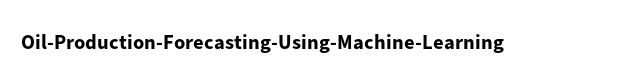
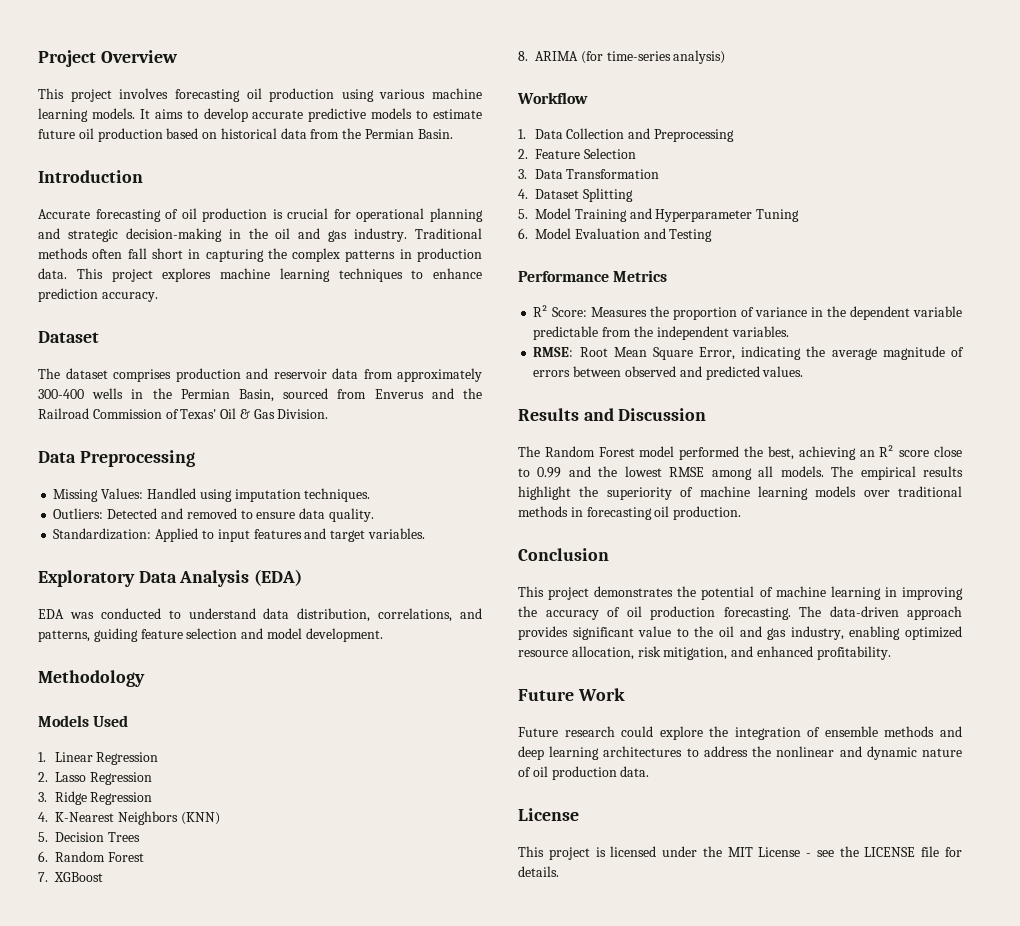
- Oil-Production-Forecasting-Using-Machine-Learning
+ Project Overview
+ This project involves forecasting oil production using various machine learning models. It aims to develop accurate predictive models to estimate future oil production based on historical data from the Permian Basin.
+ Introduction
+ Accurate forecasting of oil production is crucial for operational planning and strategic decision-making in the oil and gas industry. Traditional methods often fall short in capturing the complex patterns in production data. This project explores machine learning techniques to enhance prediction accuracy.
+ Dataset
+ The dataset comprises production and reservoir data from approximately 300-400 wells in the Permian Basin, sourced from Enverus and the Railroad Commission of Texas' Oil & Gas Division.
+ Data Preprocessing
+ Missing Values: Handled using imputation techniques.
+ Outliers: Detected and removed to ensure data quality.
+ Standardization: Applied to input features and target variables.
+ Exploratory Data Analysis (EDA)
+ EDA was conducted to understand data distribution, correlations, and patterns, guiding feature selection and model development.
+ Methodology
+ Models Used
+ 1. Linear Regression
+ 2. Lasso Regression
+ 3. Ridge Regression
+ 4. K-Nearest Neighbors (KNN)
+ 5. Decision Trees
+ 6. Random Forest
+ 7. XGBoost
+ 8. ARIMA (for time-series analysis)
+ Workflow
+ 1. Data Collection and Preprocessing
+ 2. Feature Selection
+ 3. Data Transformation
+ 4. Dataset Splitting
+ 5. Model Training and Hyperparameter Tuning
+ 6. Model Evaluation and Testing
+ Performance Metrics
+ R² Score: Measures the proportion of variance in the dependent variable predictable from the independent variables.
+ RMSE: Root Mean Square Error, indicating the average magnitude of errors between observed and predicted values.
+ Results and Discussion
+ The Random Forest model performed the best, achieving an R² score close to 0.99 and the lowest RMSE among all models. The empirical results highlight the superiority of machine learning models over traditional methods in forecasting oil production.
+ Conclusion
+ This project demonstrates the potential of machine learning in improving the accuracy of oil production forecasting. The data-driven approach provides significant value to the oil and gas industry, enabling optimized resource allocation, risk mitigation, and enhanced profitability.
+ Future Work
+ Future research could explore the integration of ensemble methods and deep learning architectures to address the nonlinear and dynamic nature of oil production data.
+ License
+ This project is licensed under the MIT License - see the LICENSE file for details.

